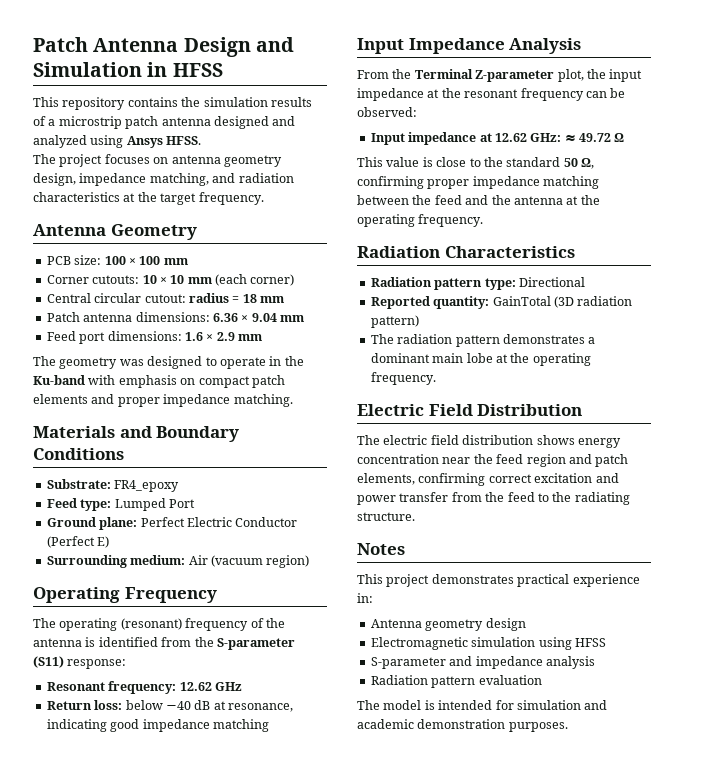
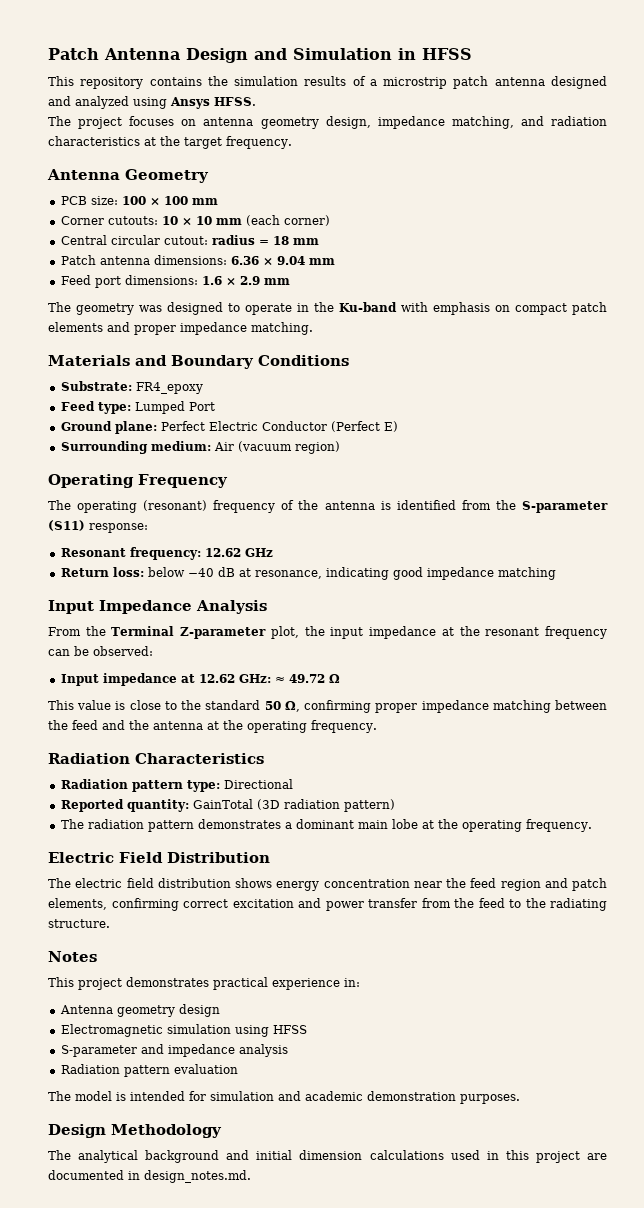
+ Design Methodology
+ The analytical background and initial dimension calculations used in this project are documented in design_notes.md.

